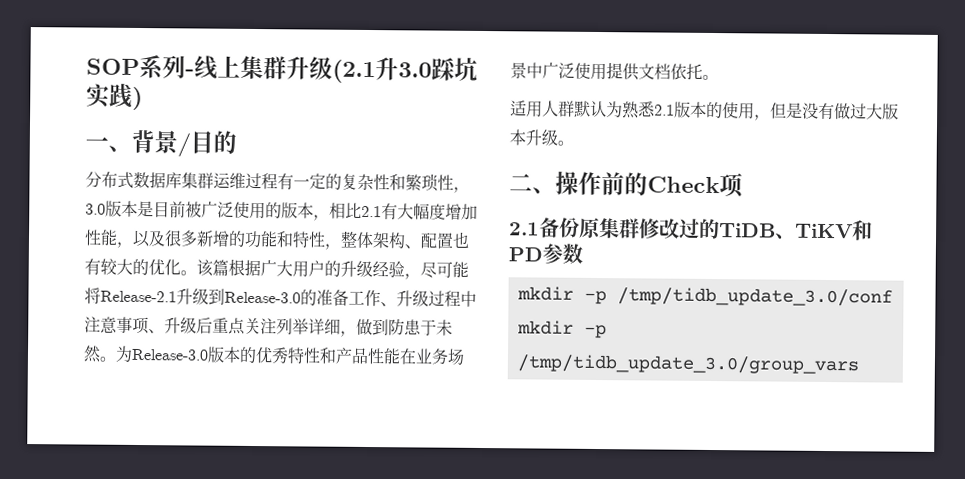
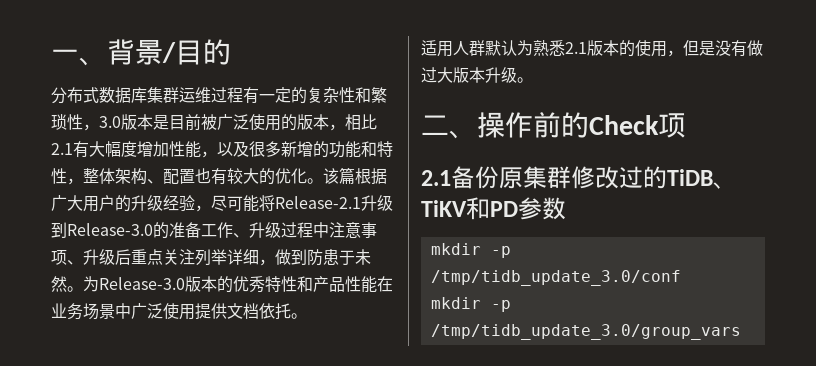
- SOP系列-线上集群升级(2.1升3.0踩坑实践)

